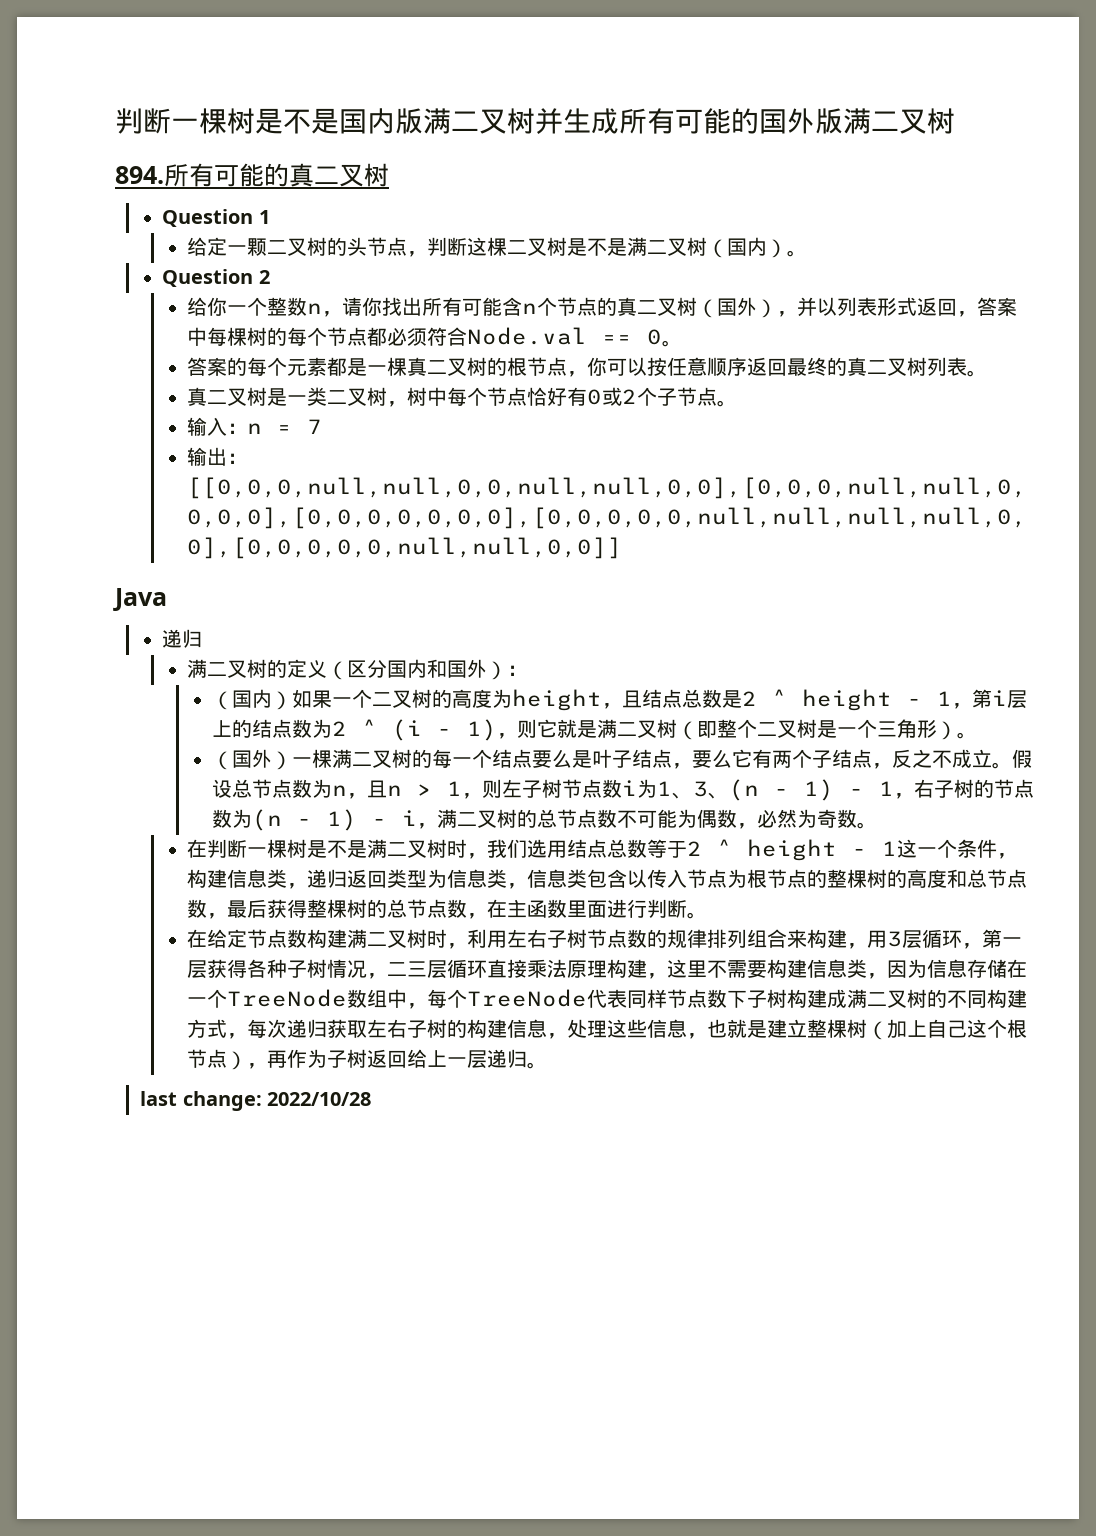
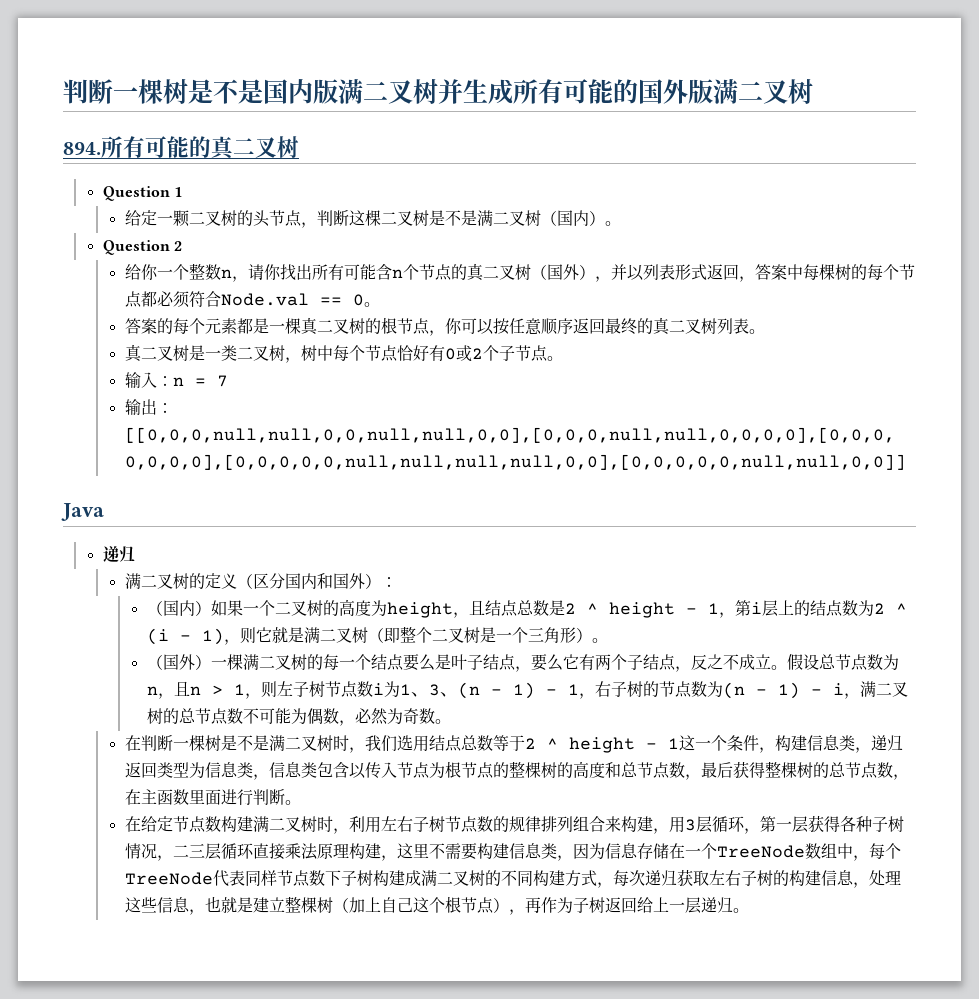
- last change: 2022/10/28

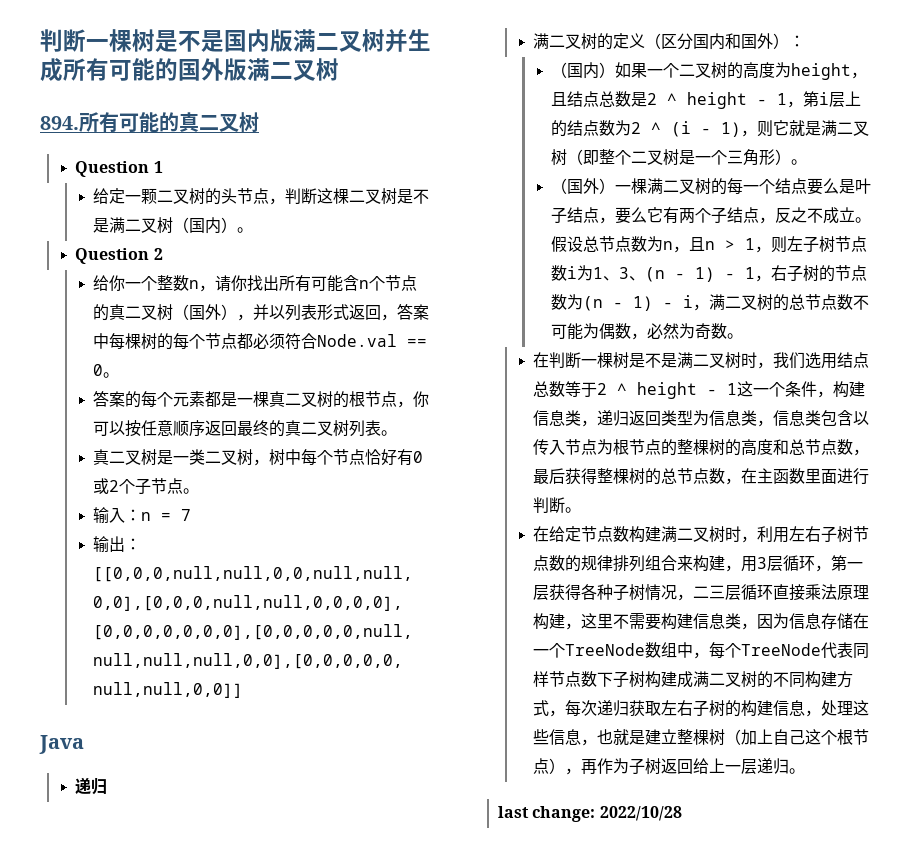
+ last change: 2022/10/28

